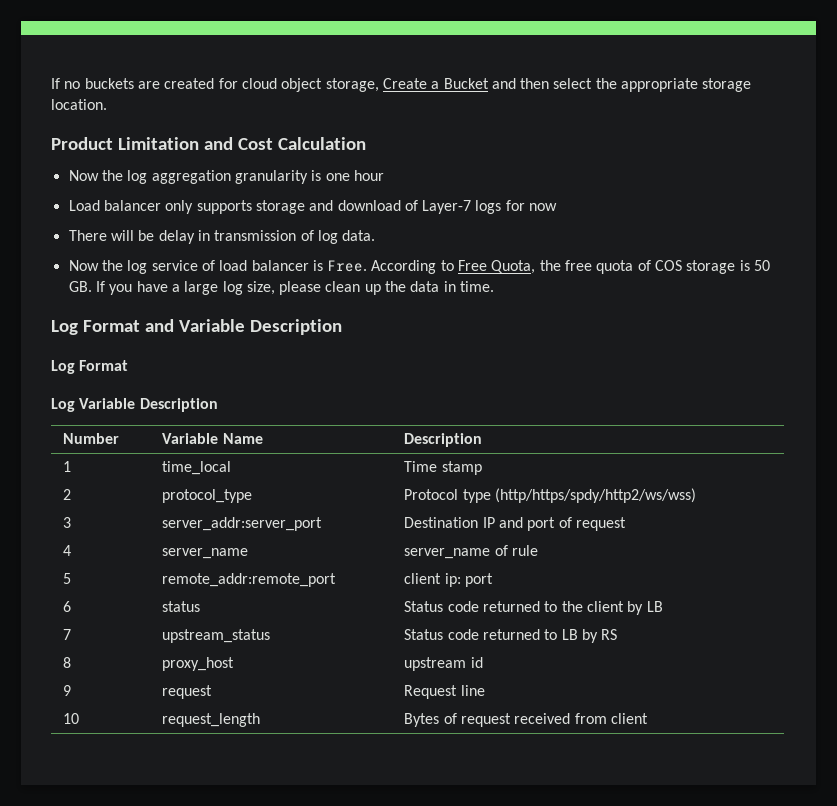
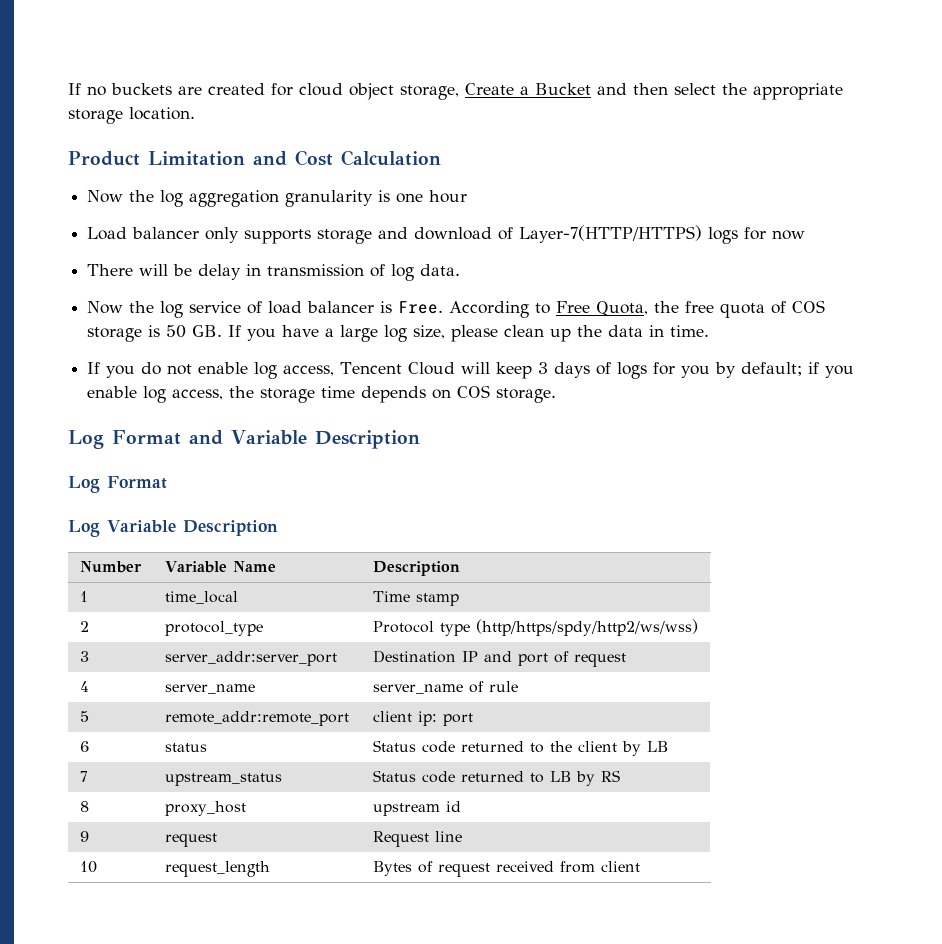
- Load balancer only supports storage and download of Layer-7 logs for now
+ Load balancer only supports storage and download of Layer-7(HTTP/HTTPS) logs for now
+ If you do not enable log access, Tencent Cloud will keep 3 days of logs for you by default; if you enable log access, the storage time depends on COS storage.

